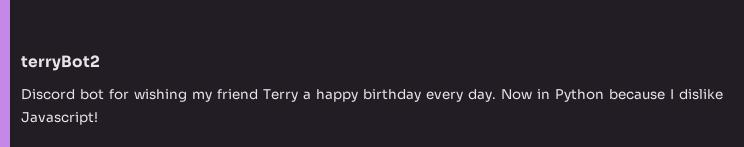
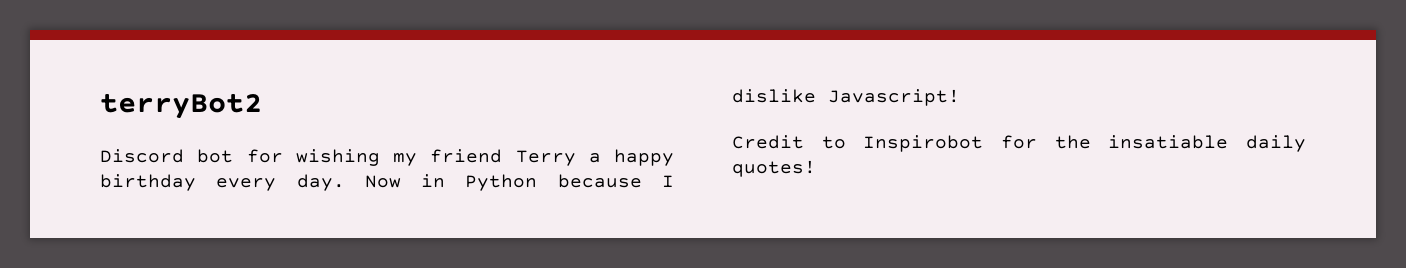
+ Credit to Inspirobot for the insatiable daily quotes!

